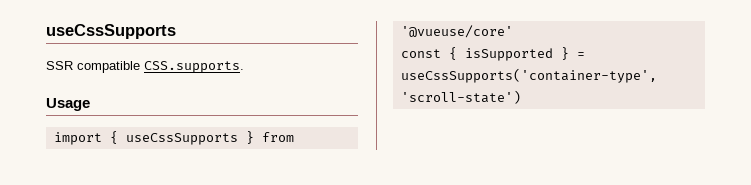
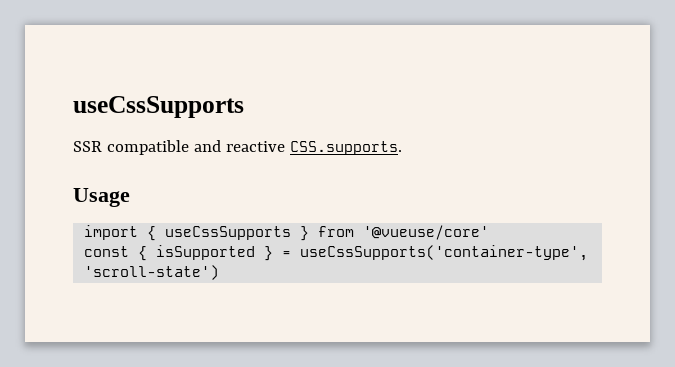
- SSR compatible CSS.supports.
+ SSR compatible and reactive CSS.supports.

